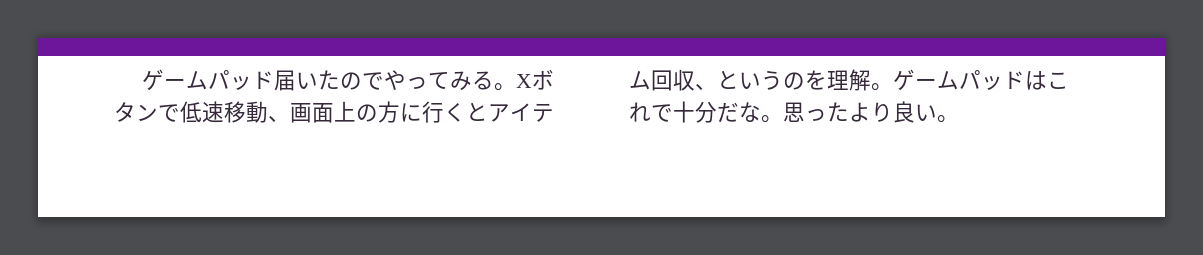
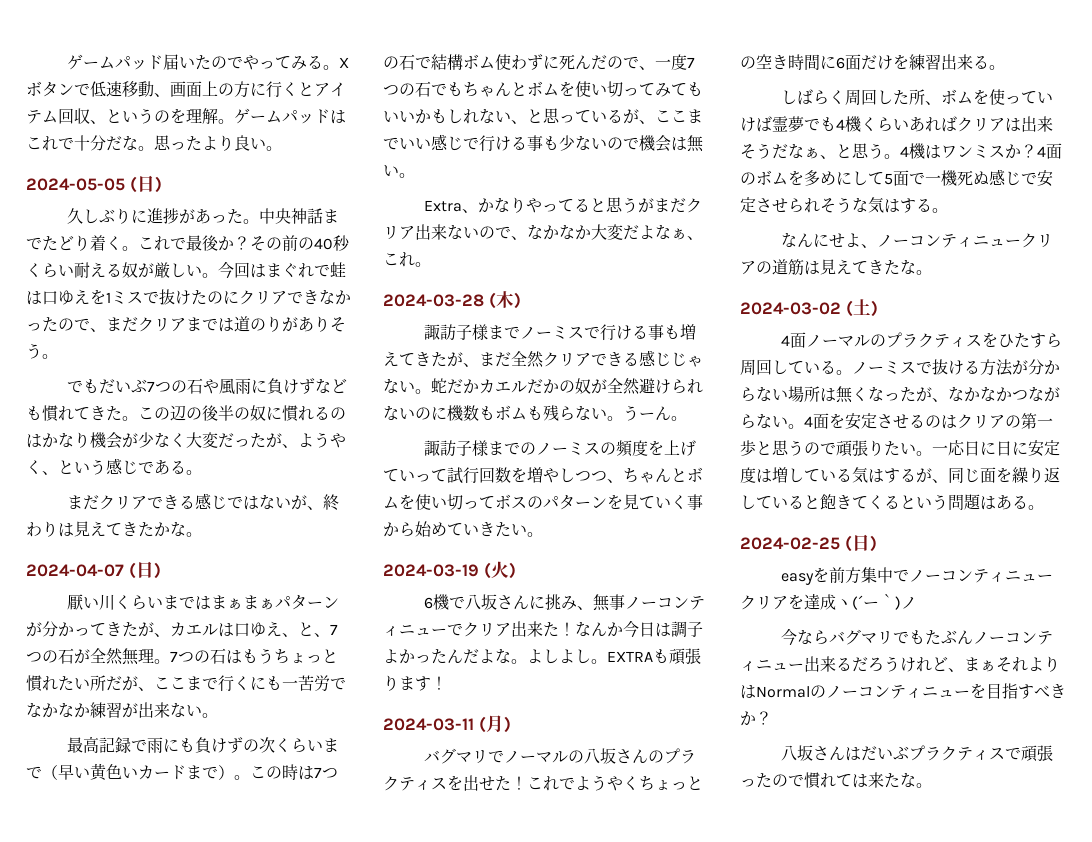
+ 2024-05-05 (日)
+ 久しぶりに進捗があった。中央神話までたどり着く。これで最後か？その前の40秒くらい耐える奴が厳しい。今回はまぐれで蛙は口ゆえを1ミスで抜けたのにクリアできなかったので、まだクリアまでは道のりがありそう。
+ でもだいぶ7つの石や風雨に負けずなども慣れてきた。この辺の後半の奴に慣れるのはかなり機会が少なく大変だったが、ようやく、という感じである。
+ まだクリアできる感じではないが、終わりは見えてきたかな。
+ 2024-04-07 (日)
+ 厭い川くらいまではまぁまぁパターンが分かってきたが、カエルは口ゆえ、と、7つの石が全然無理。7つの石はもうちょっと慣れたい所だが、ここまで行くにも一苦労でなかなか練習が出来ない。
+ 最高記録で雨にも負けずの次くらいまで（早い黄色いカードまで）。この時は7つの石で結構ボム使わずに死んだので、一度7つの石でもちゃんとボムを使い切ってみてもいいかもしれない、と思っているが、ここまでいい感じで行ける事も少ないので機会は無い。
+ Extra、かなりやってると思うがまだクリア出来ないので、なかなか大変だよなぁ、これ。
+ 2024-03-28 (木)
+ 諏訪子様までノーミスで行ける事も増えてきたが、まだ全然クリアできる感じじゃない。蛇だかカエルだかの奴が全然避けられないのに機数もボムも残らない。うーん。
+ 諏訪子様までのノーミスの頻度を上げていって試行回数を増やしつつ、ちゃんとボムを使い切ってボスのパターンを見ていく事から始めていきたい。
+ 2024-03-19 (火)
+ 6機で八坂さんに挑み、無事ノーコンティニューでクリア出来た！なんか今日は調子よかったんだよな。よしよし。EXTRAも頑張ります！
+ 2024-03-11 (月)
+ バグマリでノーマルの八坂さんのプラクティスを出せた！これでようやくちょっとの空き時間に6面だけを練習出来る。
+ しばらく周回した所、ボムを使っていけば霊夢でも4機くらいあればクリアは出来そうだなぁ、と思う。4機はワンミスか？4面のボムを多めにして5面で一機死ぬ感じで安定させられそうな気はする。
+ なんにせよ、ノーコンティニュークリアの道筋は見えてきたな。
+ 2024-03-02 (土)
+ 4面ノーマルのプラクティスをひたすら周回している。ノーミスで抜ける方法が分からない場所は無くなったが、なかなかつながらない。4面を安定させるのはクリアの第一歩と思うので頑張りたい。一応日に日に安定度は増している気はするが、同じ面を繰り返していると飽きてくるという問題はある。
+ 2024-02-25 (日)
+ easyを前方集中でノーコンティニュークリアを達成ヽ(´ー｀)ノ
+ 今ならバグマリでもたぶんノーコンティニュー出来るだろうけれど、まぁそれよりはNormalのノーコンティニューを目指すべきか？
+ 八坂さんはだいぶプラクティスで頑張ったので慣れては来たな。

